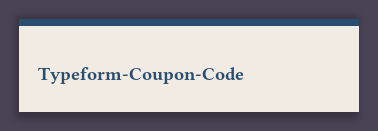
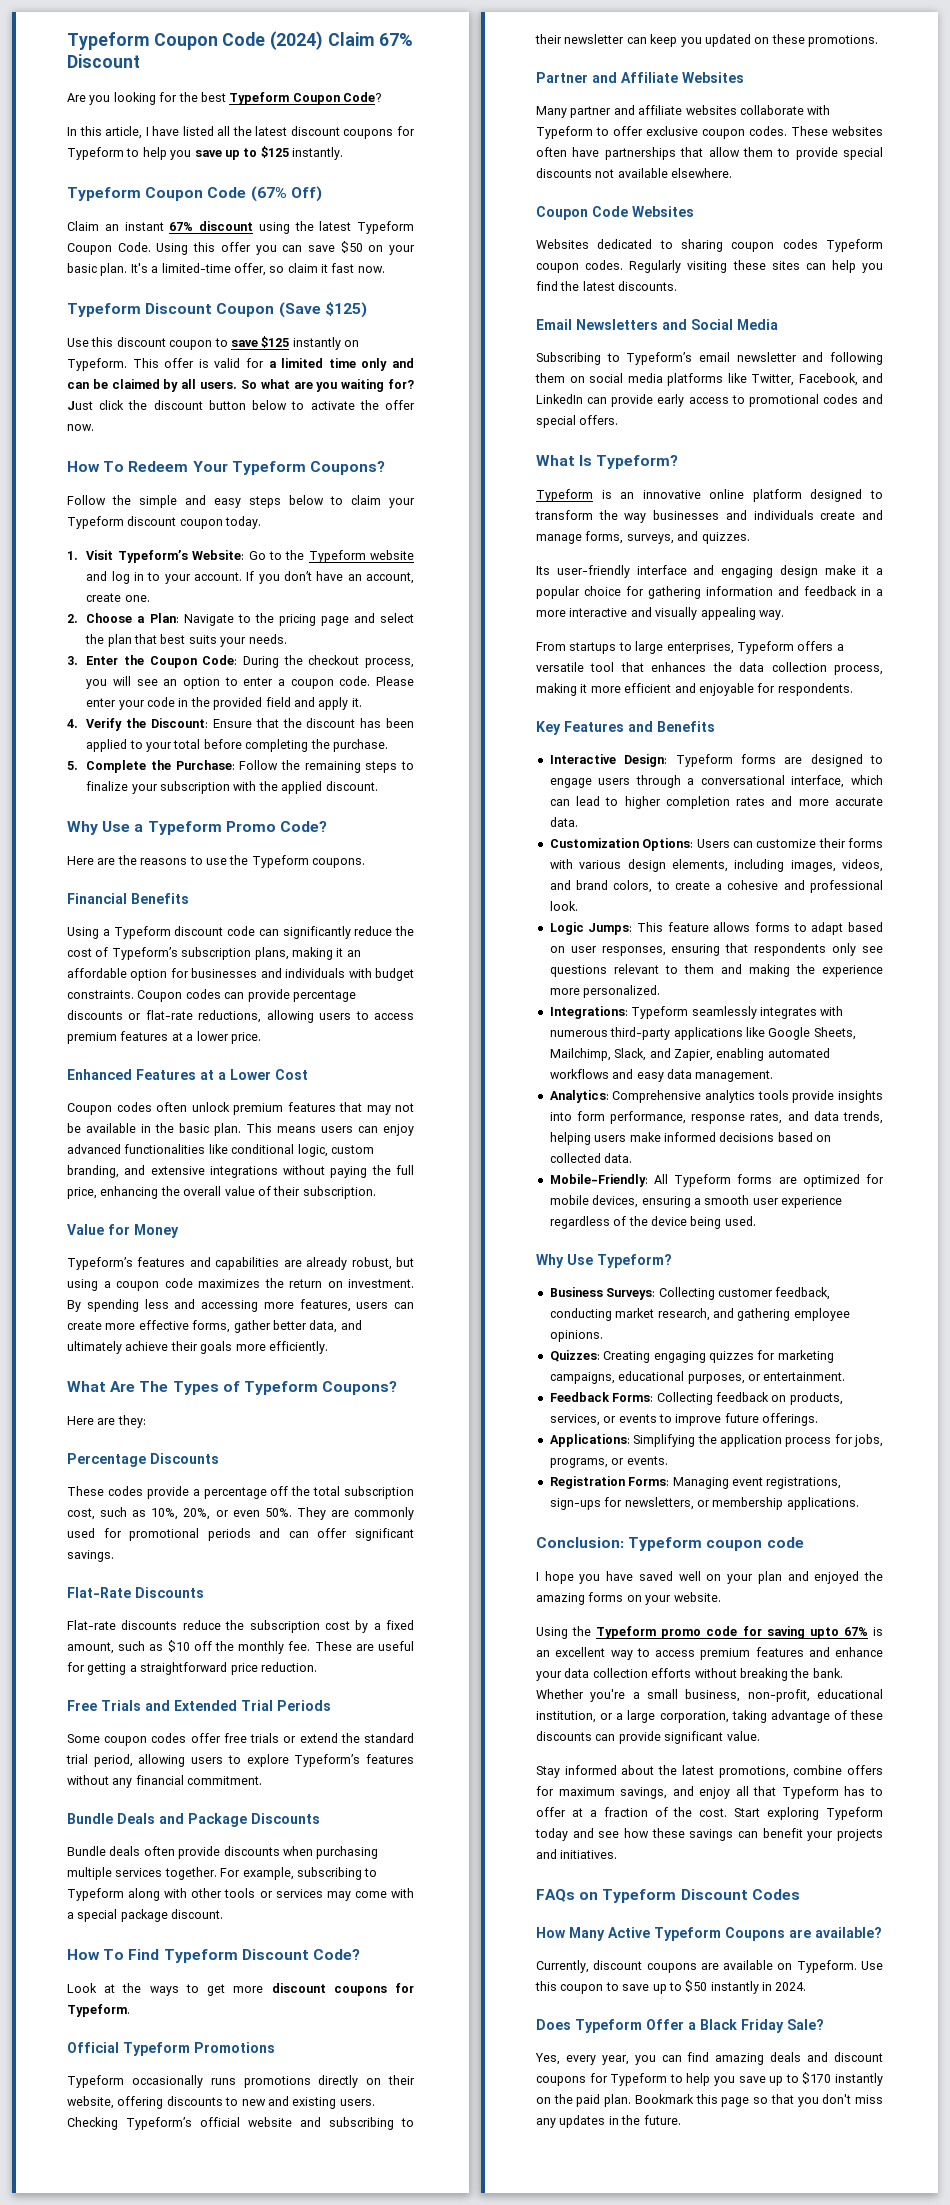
- Typeform-Coupon-Code
+ Typeform Coupon Code (2024) Claim 67% Discount
+ Are you looking for the best Typeform Coupon Code?
+ In this article, I have listed all the latest discount coupons for Typeform to help you save up to $125 instantly.
+ Typeform Coupon Code (67% Off)
+ Claim an instant 67% discount using the latest Typeform Coupon Code. Using this offer you can save $50 on your basic plan. It's a limited-time offer, so claim it fast now.
+ Typeform Discount Coupon (Save $125)
+ Use this discount coupon to save $125 instantly on Typeform. This offer is valid for a limited time only and can be claimed by all users. So what are you waiting for? Just click the discount button below to activate the offer now.
+ How To Redeem Your Typeform Coupons?
+ Follow the simple and easy steps below to claim your Typeform discount coupon today.
+ 1. Visit Typeform’s Website: Go to the Typeform website and log in to your account. If you don’t have an account, create one.
+ 2. Choose a Plan: Navigate to the pricing page and select the plan that best suits your needs.
+ 3. Enter the Coupon Code: During the checkout process, you will see an option to enter a coupon code. Please enter your code in the provided field and apply it.
+ 4. Verify the Discount: Ensure that the discount has been applied to your total before completing the purchase.
+ 5. Complete the Purchase: Follow the remaining steps to finalize your subscription with the applied discount.
+ Why Use a Typeform Promo Code?
+ Here are the reasons to use the Typeform coupons.
+ Financial Benefits
+ Using a Typeform discount code can significantly reduce the cost of Typeform’s subscription plans, making it an affordable option for businesses and individuals with budget constraints. Coupon codes can provide percentage discounts or flat-rate reductions, allowing users to access premium features at a lower price.
+ Enhanced Features at a Lower Cost
+ Coupon codes often unlock premium features that may not be available in the basic plan. This means users can enjoy advanced functionalities like conditional logic, custom branding, and extensive integrations without paying the full price, enhancing the overall value of their subscription.
+ Value for Money
+ Typeform’s features and capabilities are already robust, but using a coupon code maximizes the return on investment. By spending less and accessing more features, users can create more effective forms, gather better data, and ultimately achieve their goals more efficiently.
+ What Are The Types of Typeform Coupons?
+ Here are they:
+ Percentage Discounts
+ These codes provide a percentage off the total subscription cost, such as 10%, 20%, or even 50%. They are commonly used for promotional periods and can offer significant savings.
+ Flat-Rate Discounts
+ Flat-rate discounts reduce the subscription cost by a fixed amount, such as $10 off the monthly fee. These are useful for getting a straightforward price reduction.
+ Free Trials and Extended Trial Periods
+ Some coupon codes offer free trials or extend the standard trial period, allowing users to explore Typeform’s features without any financial commitment.
+ Bundle Deals and Package Discounts
+ Bundle deals often provide discounts when purchasing multiple services together. For example, subscribing to Typeform along with other tools or services may come with a special package discount.
+ How To Find Typeform Discount Code?
+ Look at the ways to get more discount coupons for Typeform.
+ Official Typeform Promotions
+ Typeform occasionally runs promotions directly on their website, offering discounts to new and existing users. Checking Typeform’s official website and subscribing to their newsletter can keep you updated on these promotions.
+ Partner and Affiliate Websites
+ Many partner and affiliate websites collaborate with Typeform to offer exclusive coupon codes. These websites often have partnerships that allow them to provide special discounts not available elsewhere.
+ Coupon Code Websites
+ Websites dedicated to sharing coupon codes Typeform coupon codes. Regularly visiting these sites can help you find the latest discounts.
+ Email Newsletters and Social Media
+ Subscribing to Typeform’s email newsletter and following them on social media platforms like Twitter, Facebook, and LinkedIn can provide early access to promotional codes and special offers.
+ What Is Typeform?
+ Typeform is an innovative online platform designed to transform the way businesses and individuals create and manage forms, surveys, and quizzes.
+ Its user-friendly interface and engaging design make it a popular choice for gathering information and feedback in a more interactive and visually appealing way.
+ From startups to large enterprises, Typeform offers a versatile tool that enhances the data collection process, making it more efficient and enjoyable for respondents.
+ Key Features and Benefits
+ Interactive Design: Typeform forms are designed to engage users through a conversational interface, which can lead to higher completion rates and more accurate data.
+ Customization Options: Users can customize their forms with various design elements, including images, videos, and brand colors, to create a cohesive and professional look.
+ Logic Jumps: This feature allows forms to adapt based on user responses, ensuring that respondents only see questions relevant to them and making the experience more personalized.
+ Integrations: Typeform seamlessly integrates with numerous third-party applications like Google Sheets, Mailchimp, Slack, and Zapier, enabling automated workflows and easy data management.
+ Analytics: Comprehensive analytics tools provide insights into form performance, response rates, and data trends, helping users make informed decisions based on collected data.
+ Mobile-Friendly: All Typeform forms are optimized for mobile devices, ensuring a smooth user experience regardless of the device being used.
+ Why Use Typeform?
+ Business Surveys: Collecting customer feedback, conducting market research, and gathering employee opinions.
+ Quizzes: Creating engaging quizzes for marketing campaigns, educational purposes, or entertainment.
+ Feedback Forms: Collecting feedback on products, services, or events to improve future offerings.
+ Applications: Simplifying the application process for jobs, programs, or events.
+ Registration Forms: Managing event registrations, sign-ups for newsletters, or membership applications.
+ Conclusion: Typeform coupon code
+ I hope you have saved well on your plan and enjoyed the amazing forms on your website.
+ Using the Typeform promo code for saving upto 67% is an excellent way to access premium features and enhance your data collection efforts without breaking the bank. Whether you're a small business, non-profit, educational institution, or a large corporation, taking advantage of these discounts can provide significant value.
+ Stay informed about the latest promotions, combine offers for maximum savings, and enjoy all that Typeform has to offer at a fraction of the cost. Start exploring Typeform today and see how these savings can benefit your projects and initiatives.
+ FAQs on Typeform Discount Codes
+ How Many Active Typeform Coupons are available?
+ Currently, discount coupons are available on Typeform. Use this coupon to save up to $50 instantly in 2024.
+ Does Typeform Offer a Black Friday Sale?
+ Yes, every year, you can find amazing deals and discount coupons for Typeform to help you save up to $170 instantly on the paid plan. Bookmark this page so that you don't miss any updates in the future.

